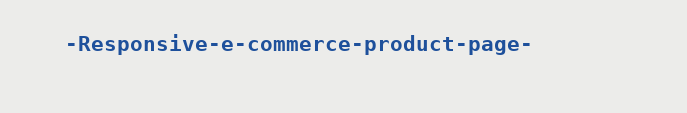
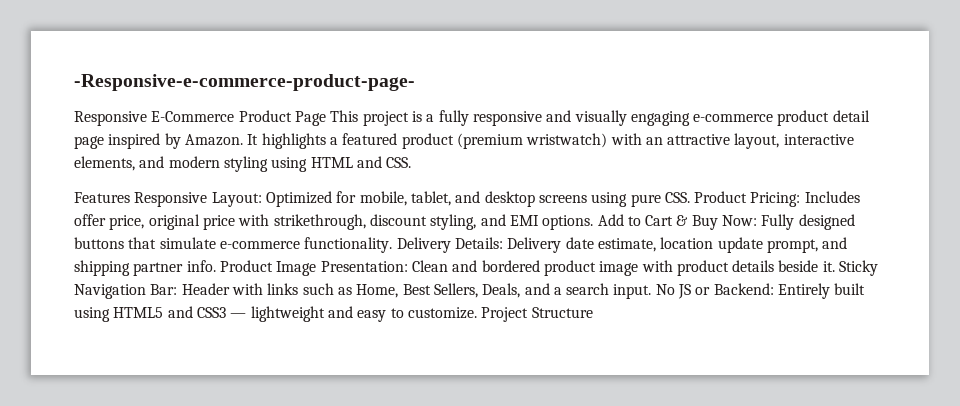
+ Responsive E-Commerce Product Page This project is a fully responsive and visually engaging e-commerce product detail page inspired by Amazon. It highlights a featured product (premium wristwatch) with an attractive layout, interactive elements, and modern styling using HTML and CSS.
+ Features Responsive Layout: Optimized for mobile, tablet, and desktop screens using pure CSS. Product Pricing: Includes offer price, original price with strikethrough, discount styling, and EMI options. Add to Cart & Buy Now: Fully designed buttons that simulate e-commerce functionality. Delivery Details: Delivery date estimate, location update prompt, and shipping partner info. Product Image Presentation: Clean and bordered product image with product details beside it. Sticky Navigation Bar: Header with links such as Home, Best Sellers, Deals, and a search input. No JS or Backend: Entirely built using HTML5 and CSS3 — lightweight and easy to customize. Project Structure

